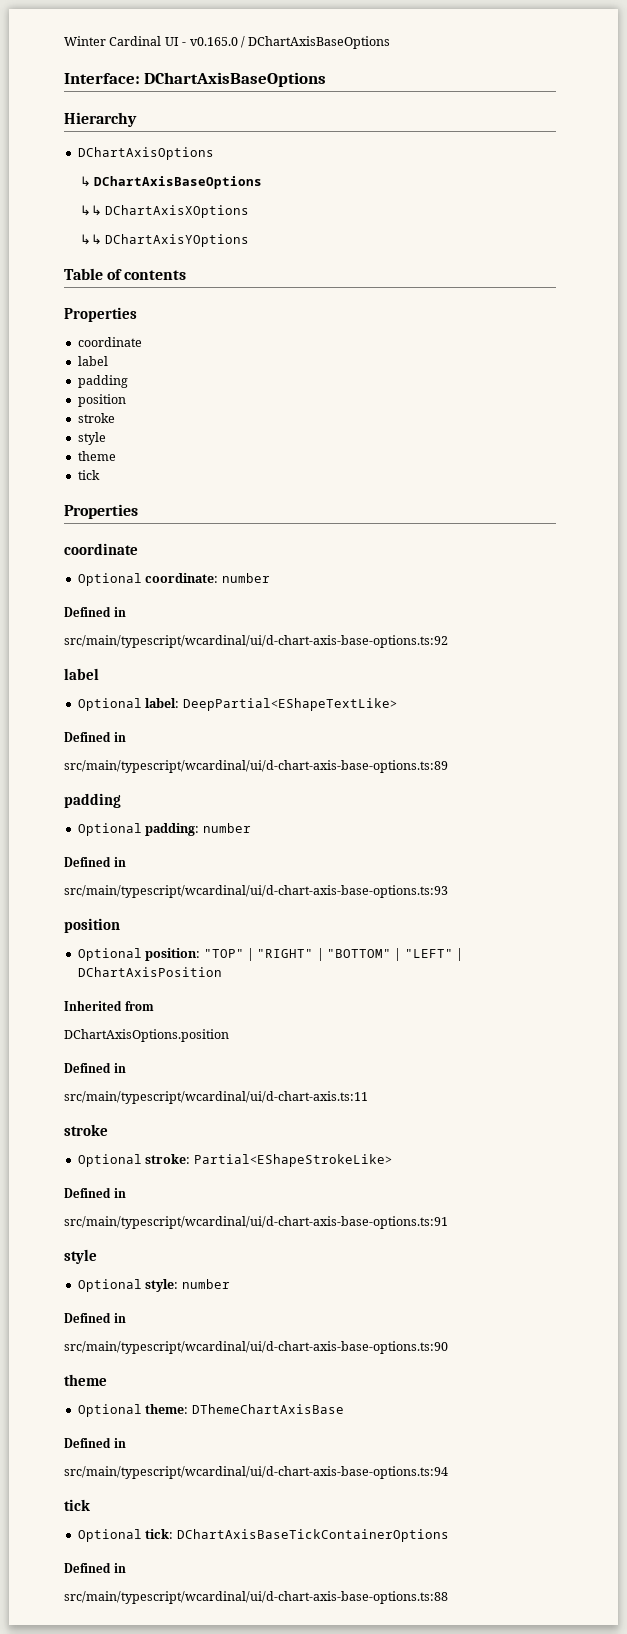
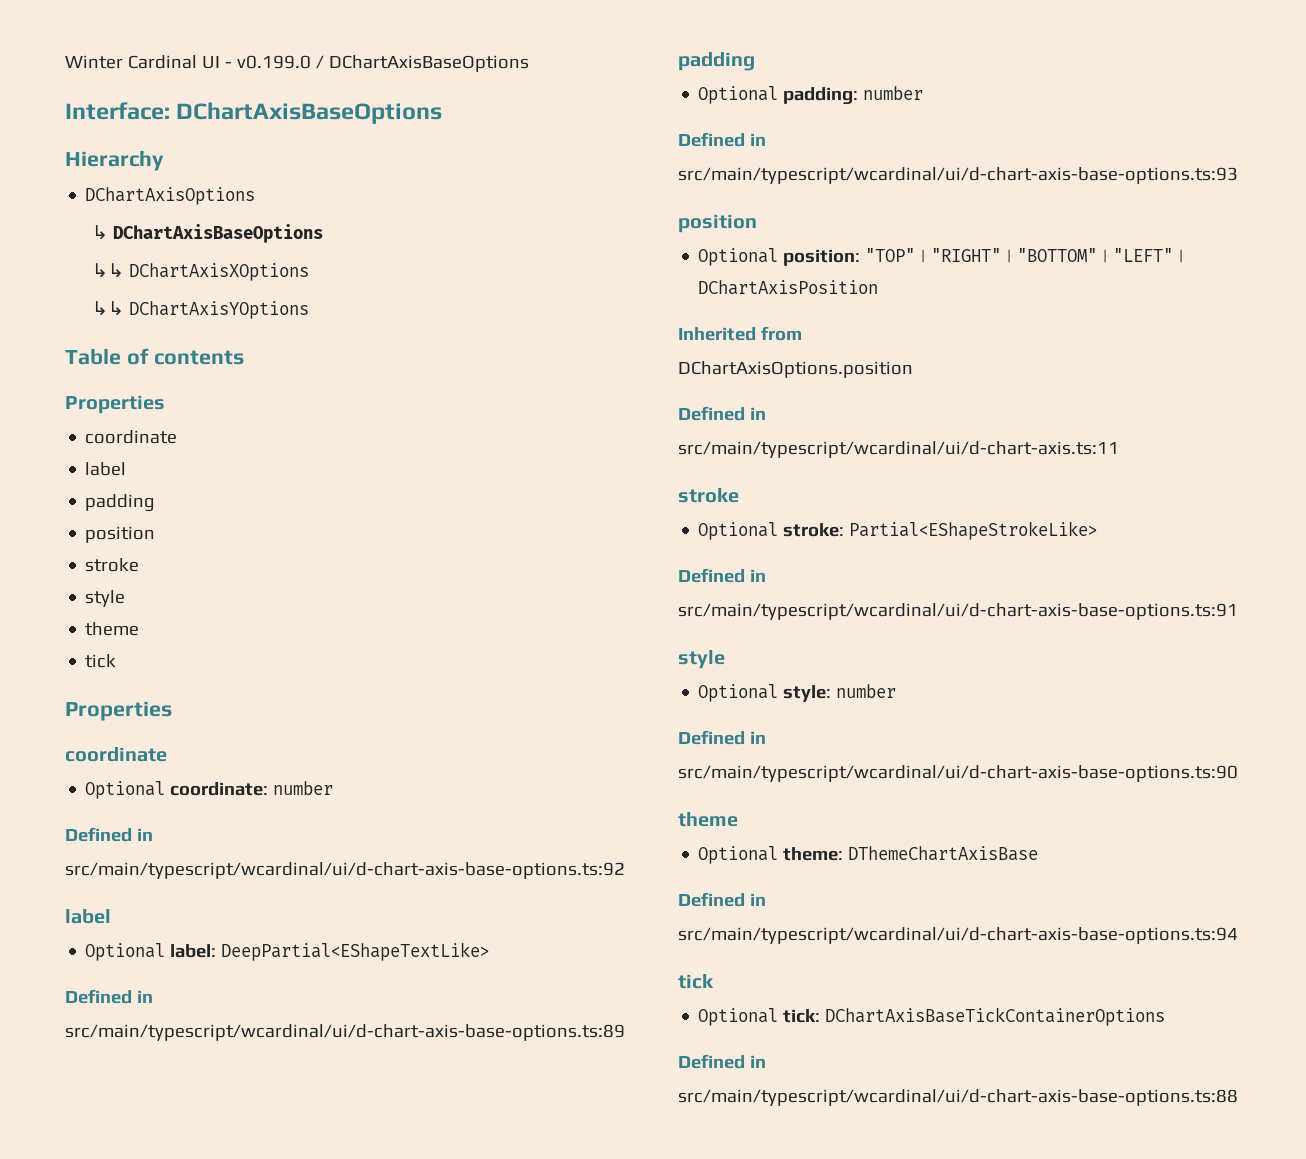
- Winter Cardinal UI - v0.165.0 / DChartAxisBaseOptions
+ Winter Cardinal UI - v0.199.0 / DChartAxisBaseOptions

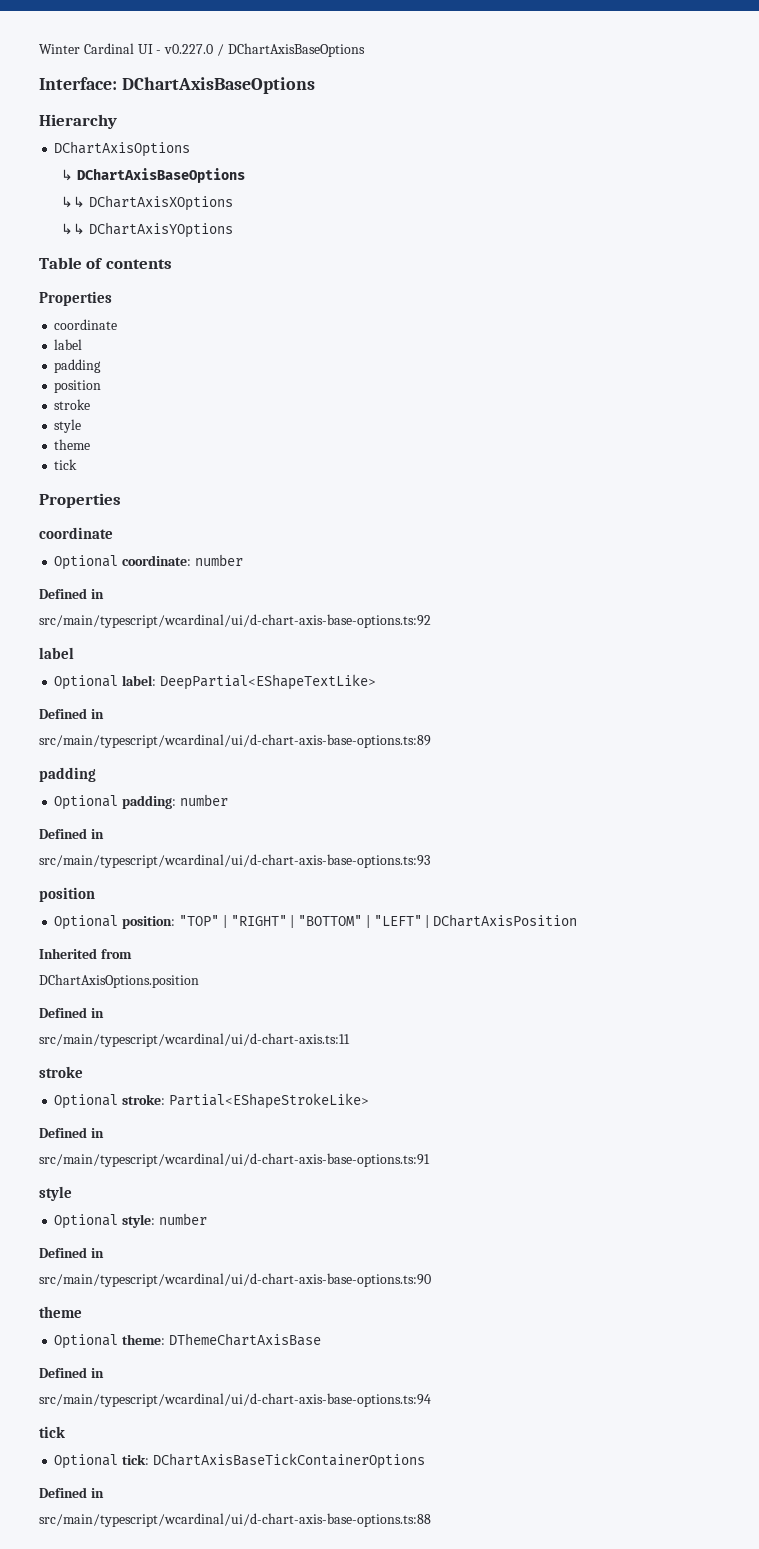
- Winter Cardinal UI - v0.199.0 / DChartAxisBaseOptions
+ Winter Cardinal UI - v0.227.0 / DChartAxisBaseOptions

